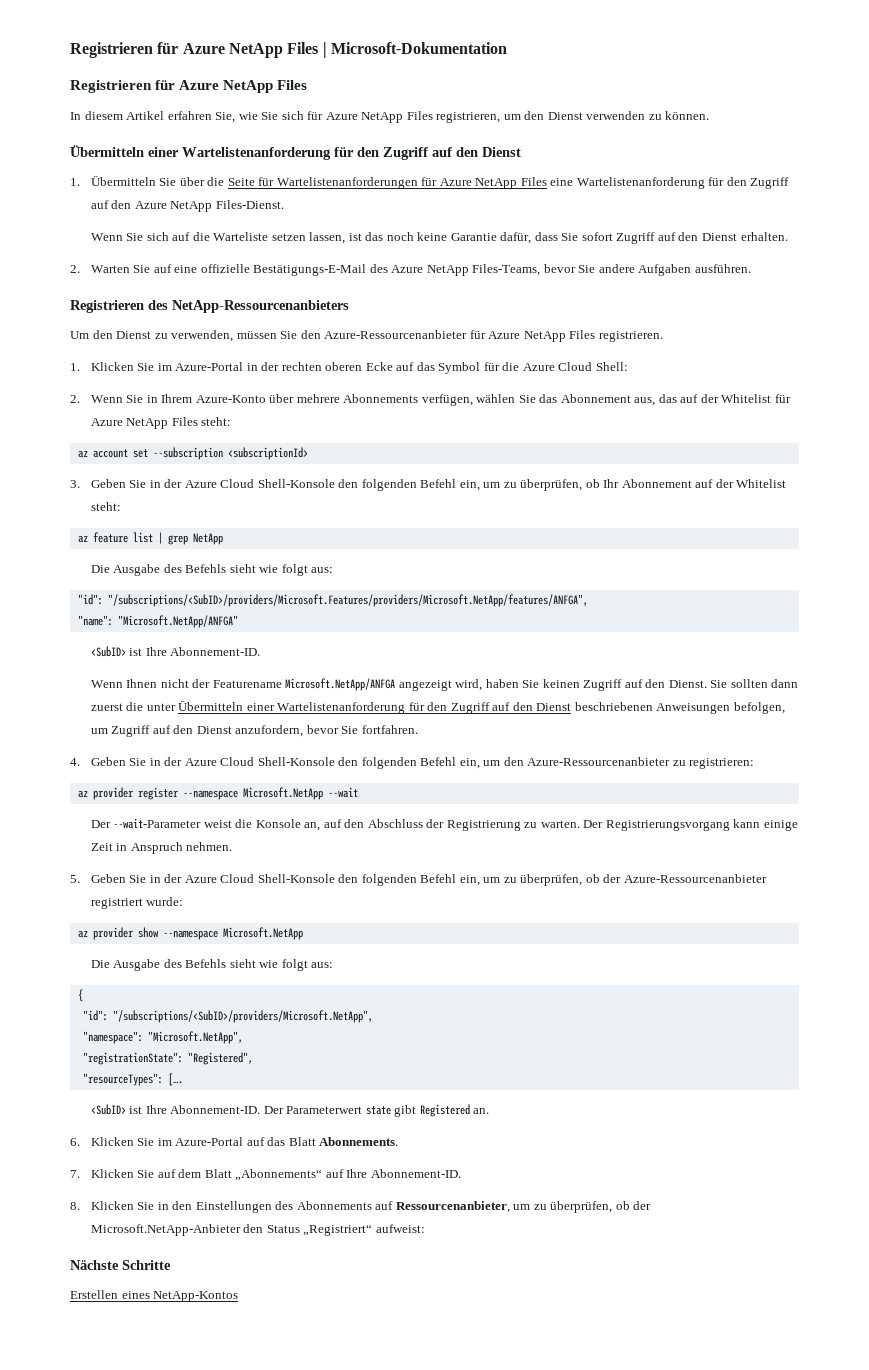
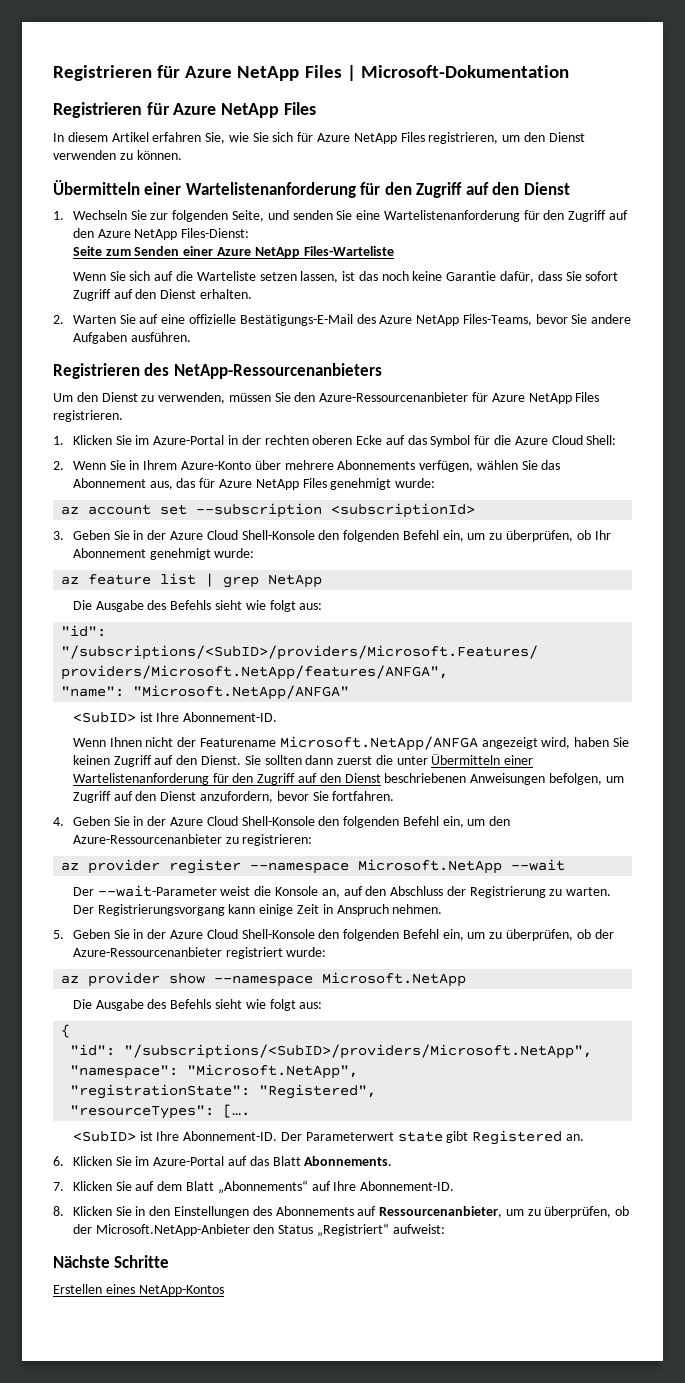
- 1. Übermitteln Sie über die Seite für Wartelistenanforderungen für Azure NetApp Files eine Wartelistenanforderung für den Zugriff auf den Azure NetApp Files-Dienst.
+ 1. Wechseln Sie zur folgenden Seite, und senden Sie eine Wartelistenanforderung für den Zugriff auf den Azure NetApp Files-Dienst:
+ Seite zum Senden einer Azure NetApp Files-Warteliste
- 2. Wenn Sie in Ihrem Azure-Konto über mehrere Abonnements verfügen, wählen Sie das Abonnement aus, das auf der Whitelist für Azure NetApp Files steht:
+ 2. Wenn Sie in Ihrem Azure-Konto über mehrere Abonnements verfügen, wählen Sie das Abonnement aus, das für Azure NetApp Files genehmigt wurde:
- 3. Geben Sie in der Azure Cloud Shell-Konsole den folgenden Befehl ein, um zu überprüfen, ob Ihr Abonnement auf der Whitelist steht:
+ 3. Geben Sie in der Azure Cloud Shell-Konsole den folgenden Befehl ein, um zu überprüfen, ob Ihr Abonnement genehmigt wurde:

